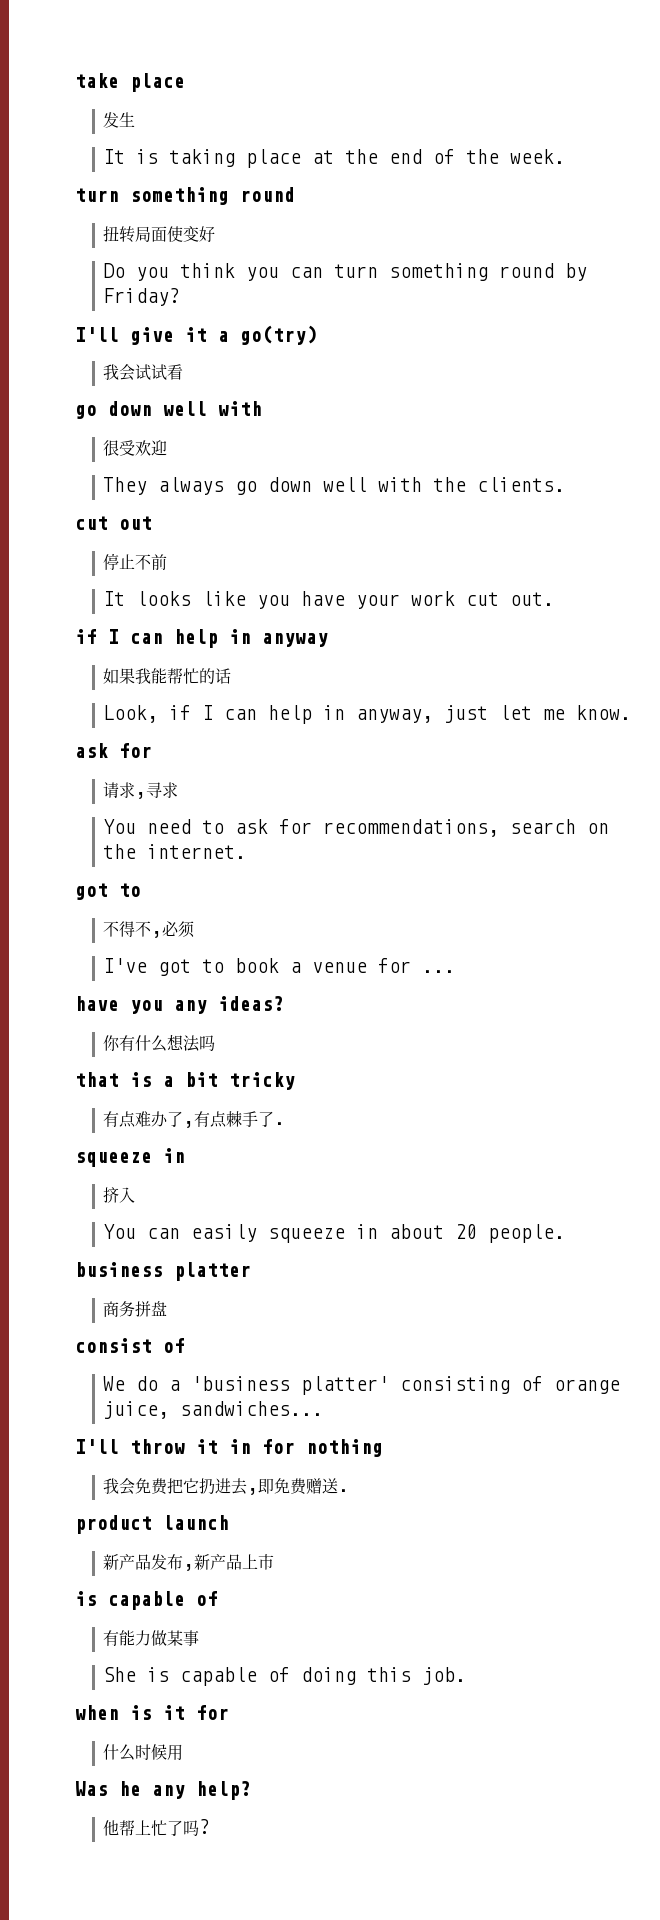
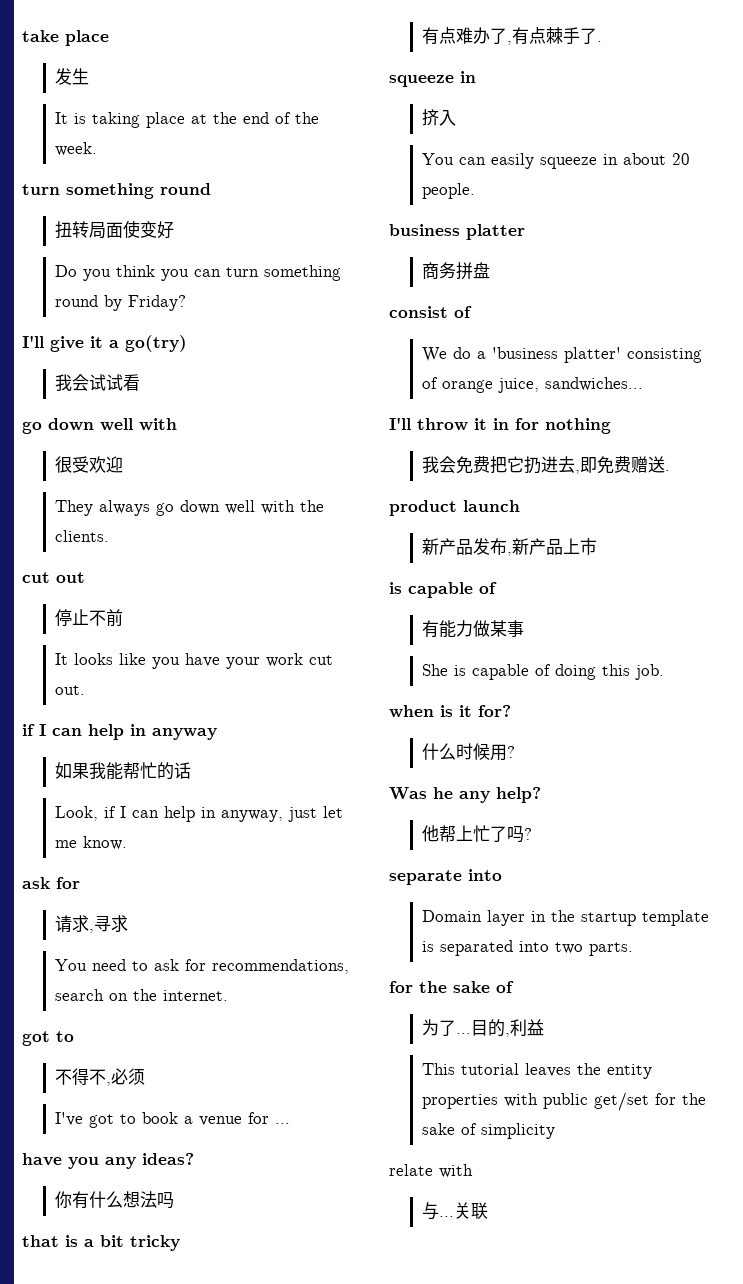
- when is it for
+ when is it for?
- 什么时候用
+ 什么时候用?
+ separate into
+ Domain layer in the startup template is separated into two parts.
+ for the sake of
+ 为了...目的,利益
+ This tutorial leaves the entity properties with public get/set for the sake of simplicity
+ relate with
+ 与...关联

